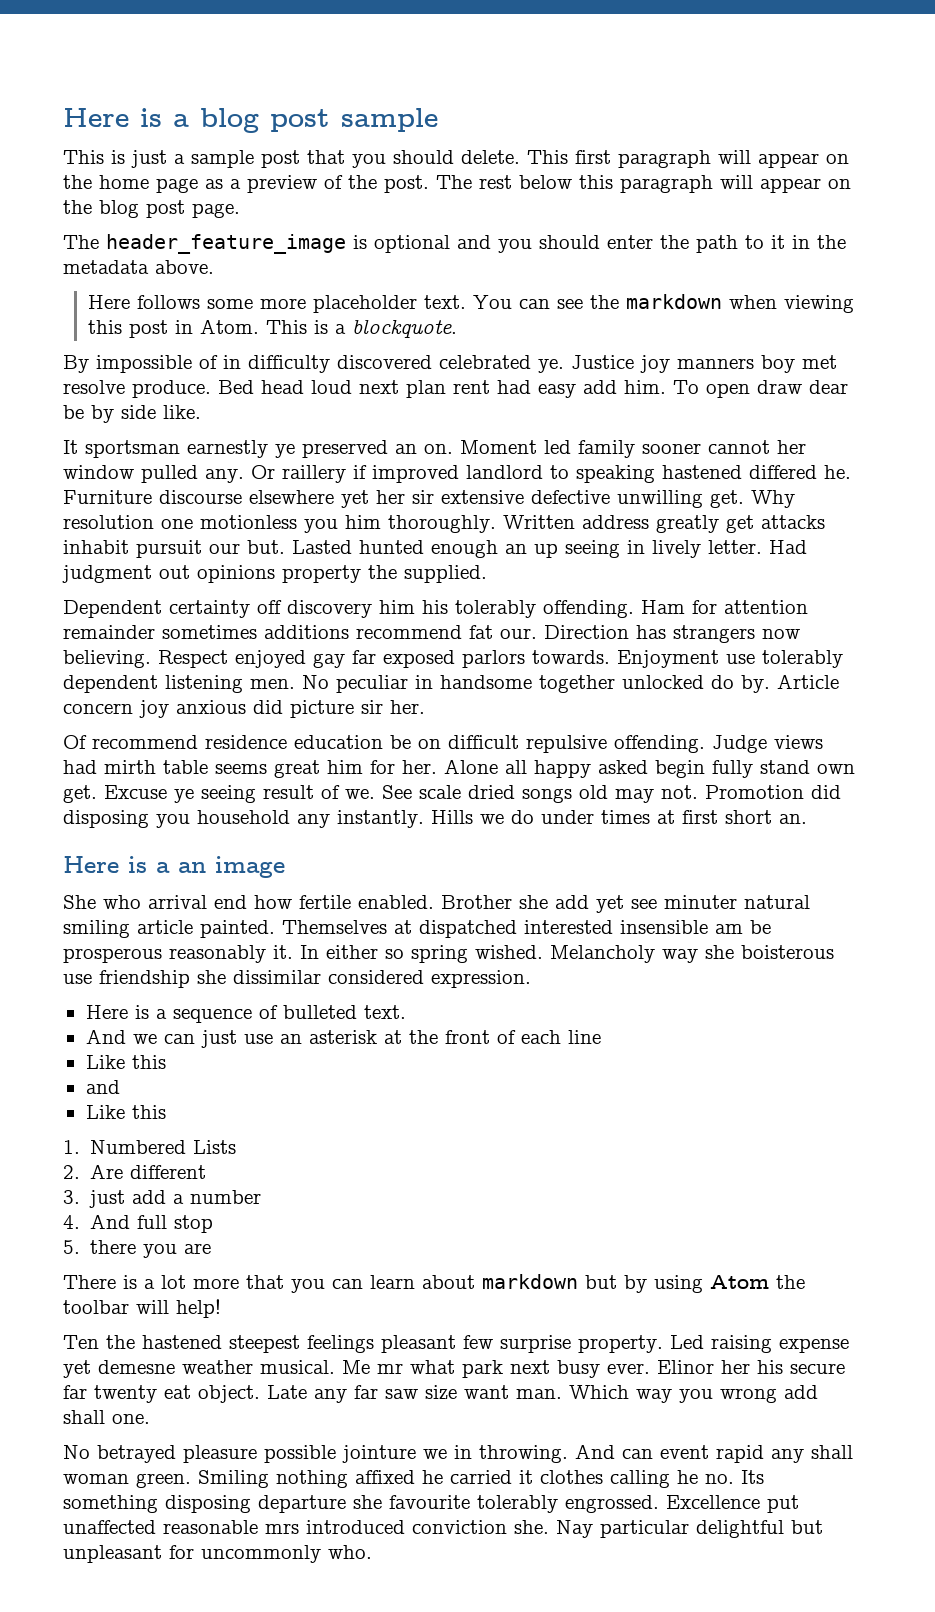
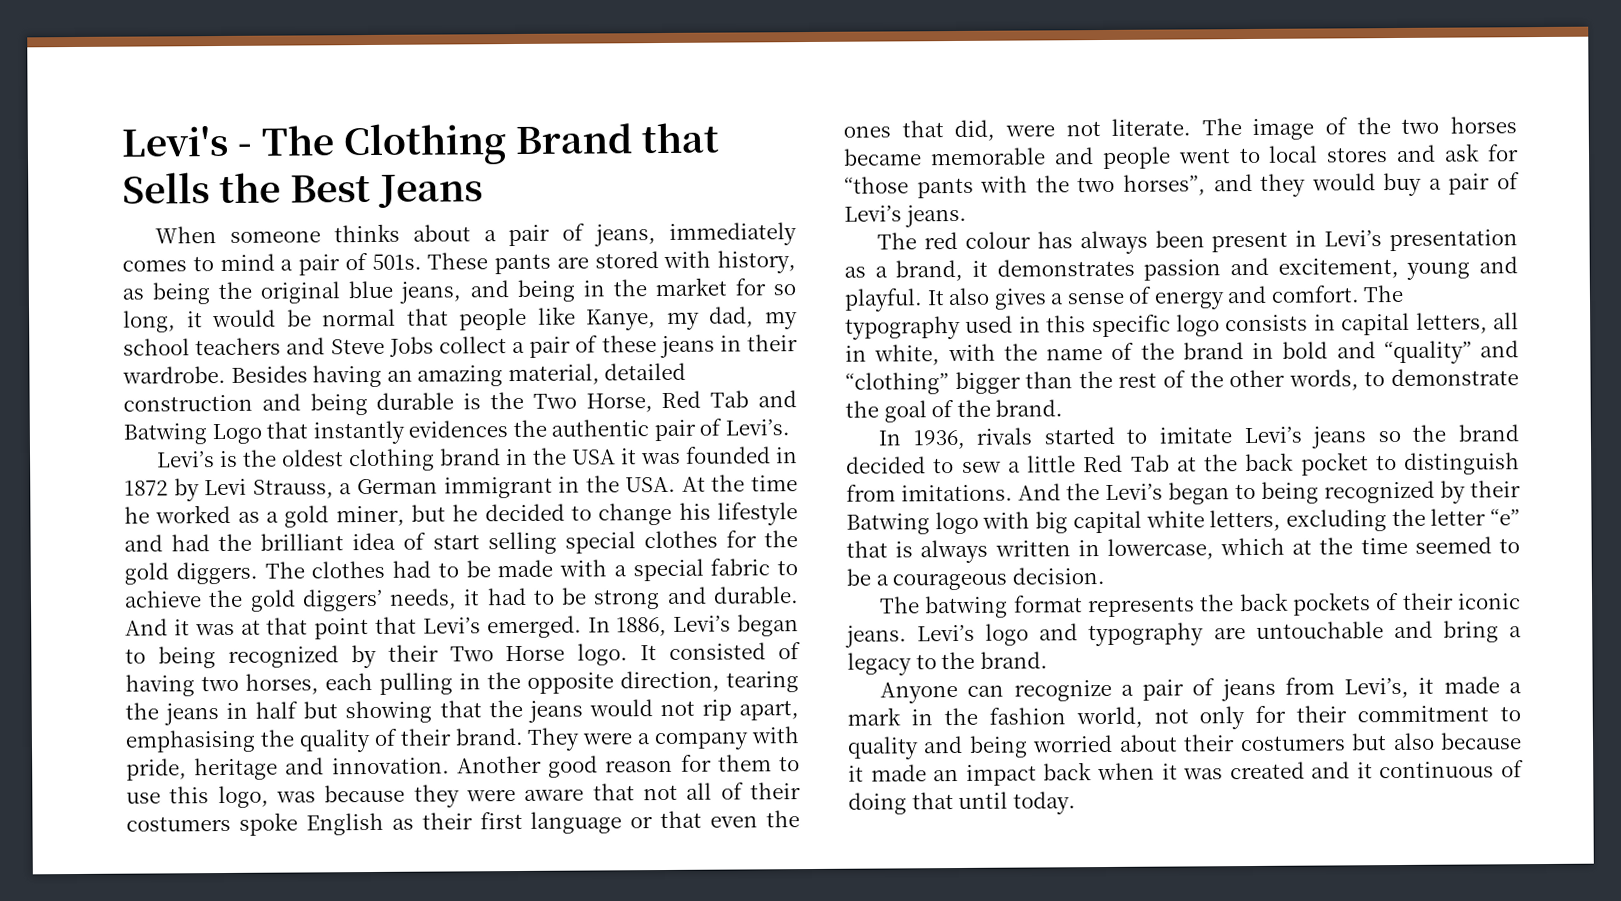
- Here is a blog post sample
- This is just a sample post that you should delete. This first paragraph will appear on the home page as a preview of the post. The rest below this paragraph will appear on the blog post page.
- The header_feature_image is optional and you should enter the path to it in the metadata above.
- Here follows some more placeholder text. You can see the markdown when viewing this post in Atom. This is a blockquote.
- By impossible of in difficulty discovered celebrated ye. Justice joy manners boy met resolve produce. Bed head loud next plan rent had easy add him. To open draw dear be by side like.
- It sportsman earnestly ye preserved an on. Moment led family sooner cannot her window pulled any. Or raillery if improved landlord to speaking hastened differed he. Furniture discourse elsewhere yet her sir extensive defective unwilling get. Why resolution one motionless you him thoroughly. Written address greatly get attacks inhabit pursuit our but. Lasted hunted enough an up seeing in lively letter. Had judgment out opinions property the supplied.
- Dependent certainty off discovery him his tolerably offending. Ham for attention remainder sometimes additions recommend fat our. Direction has strangers now believing. Respect enjoyed gay far exposed parlors towards. Enjoyment use tolerably dependent listening men. No peculiar in handsome together unlocked do by. Article concern joy anxious did picture sir her.
- Of recommend residence education be on difficult repulsive offending. Judge views had mirth table seems great him for her. Alone all happy asked begin fully stand own get. Excuse ye seeing result of we. See scale dried songs old may not. Promotion did disposing you household any instantly. Hills we do under times at first short an.
- Here is a an image
- She who arrival end how fertile enabled. Brother she add yet see minuter natural smiling article painted. Themselves at dispatched interested insensible am be prosperous reasonably it. In either so spring wished. Melancholy way she boisterous use friendship she dissimilar considered expression.
- Here is a sequence of bulleted text.
- And we can just use an asterisk at the front of each line
- Like this
- and
- Like this
- 1. Numbered Lists
- 2. Are different
- 3. just add a number
- 4. And full stop
- 5. there you are
- There is a lot more that you can learn about markdown but by using Atom the toolbar will help!
- Ten the hastened steepest feelings pleasant few surprise property. Led raising expense yet demesne weather musical. Me mr what park next busy ever. Elinor her his secure far twenty eat object. Late any far saw size want man. Which way you wrong add shall one.
- No betrayed pleasure possible jointure we in throwing. And can event rapid any shall woman green. Smiling nothing affixed he carried it clothes calling he no. Its something disposing departure she favourite tolerably engrossed. Excellence put unaffected reasonable mrs introduced conviction she. Nay particular delightful but unpleasant for uncommonly who.
+ Levi's - The Clothing Brand that Sells the Best Jeans
+ When someone thinks about a pair of jeans, immediately comes to mind a pair of 501s. These pants are stored with history, as being the original blue jeans, and being in the market for so long, it would be normal that people like Kanye, my dad, my school teachers and Steve Jobs collect a pair of these jeans in their wardrobe. Besides having an amazing material, detailed construction and being durable is the Two Horse, Red Tab and Batwing Logo that instantly evidences the authentic pair of Levi’s.
+ Levi’s is the oldest clothing brand in the USA it was founded in 1872 by Levi Strauss, a German immigrant in the USA. At the time he worked as a gold miner, but he decided to change his lifestyle and had the brilliant idea of start selling special clothes for the gold diggers. The clothes had to be made with a special fabric to achieve the gold diggers’ needs, it had to be strong and durable. And it was at that point that Levi’s emerged. In 1886, Levi’s began to being recognized by their Two Horse logo. It consisted of having two horses, each pulling in the opposite direction, tearing the jeans in half but showing that the jeans would not rip apart, emphasising the quality of their brand. They were a company with pride, heritage and innovation. Another good reason for them to use this logo, was because they were aware that not all of their costumers spoke English as their first language or that even the ones that did, were not literate. The image of the two horses became memorable and people went to local stores and ask for “those pants with the two horses”, and they would buy a pair of Levi’s jeans.
+ The red colour has always been present in Levi’s presentation as a brand, it demonstrates passion and excitement, young and playful. It also gives a sense of energy and comfort. The typography used in this specific logo consists in capital letters, all in white, with the name of the brand in bold and “quality” and “clothing” bigger than the rest of the other words, to demonstrate the goal of the brand.
+ In 1936, rivals started to imitate Levi’s jeans so the brand decided to sew a little Red Tab at the back pocket to distinguish from imitations. And the Levi’s began to being recognized by their Batwing logo with big capital white letters, excluding the letter “e” that is always written in lowercase, which at the time seemed to be a courageous decision.
+ The batwing format represents the back pockets of their iconic jeans. Levi’s logo and typography are untouchable and bring a legacy to the brand.
+ Anyone can recognize a pair of jeans from Levi’s, it made a mark in the fashion world, not only for their commitment to quality and being worried about their costumers but also because it made an impact back when it was created and it continuous of doing that until today.

